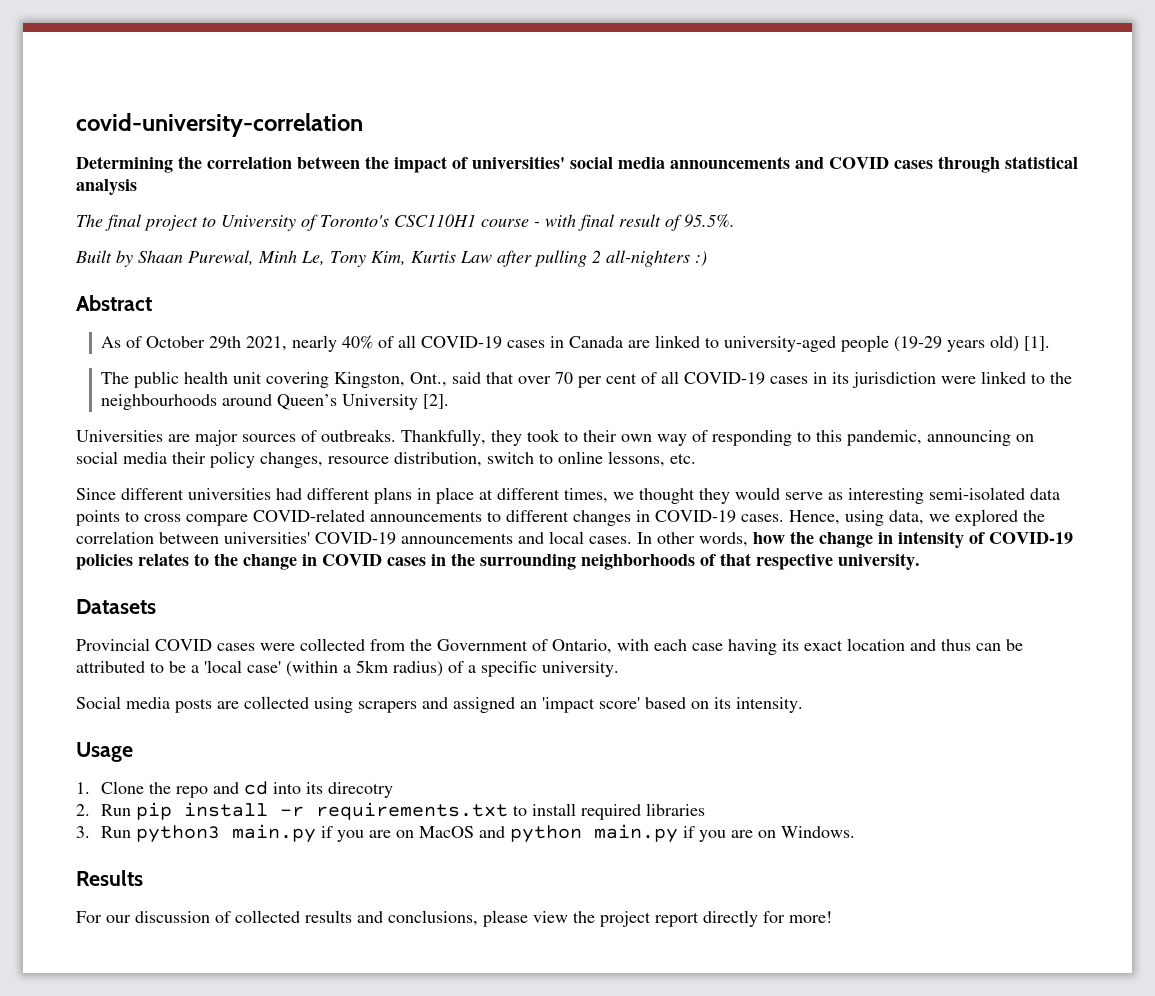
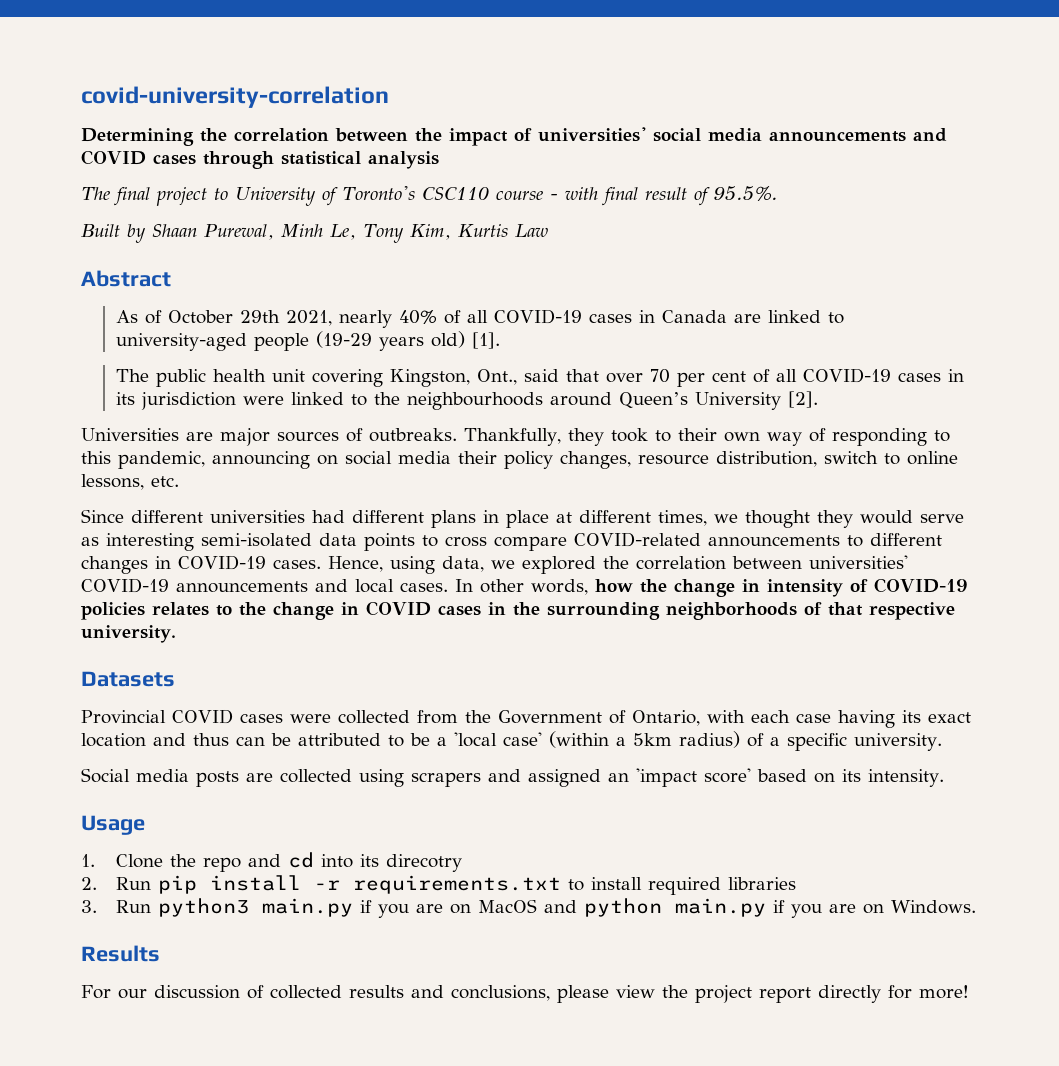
- The final project to University of Toronto's CSC110H1 course - with final result of 95.5%.
+ The final project to University of Toronto's CSC110 course - with final result of 95.5%.
- Built by Shaan Purewal, Minh Le, Tony Kim, Kurtis Law after pulling 2 all-nighters :)
+ Built by Shaan Purewal, Minh Le, Tony Kim, Kurtis Law

